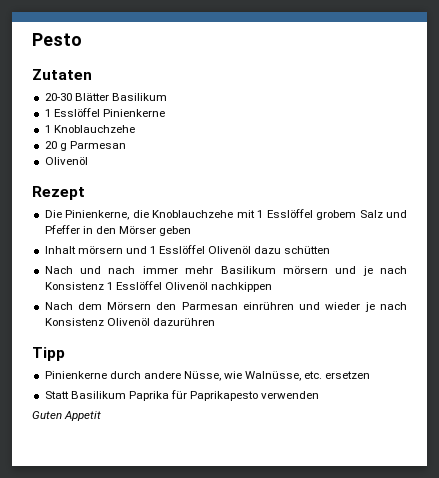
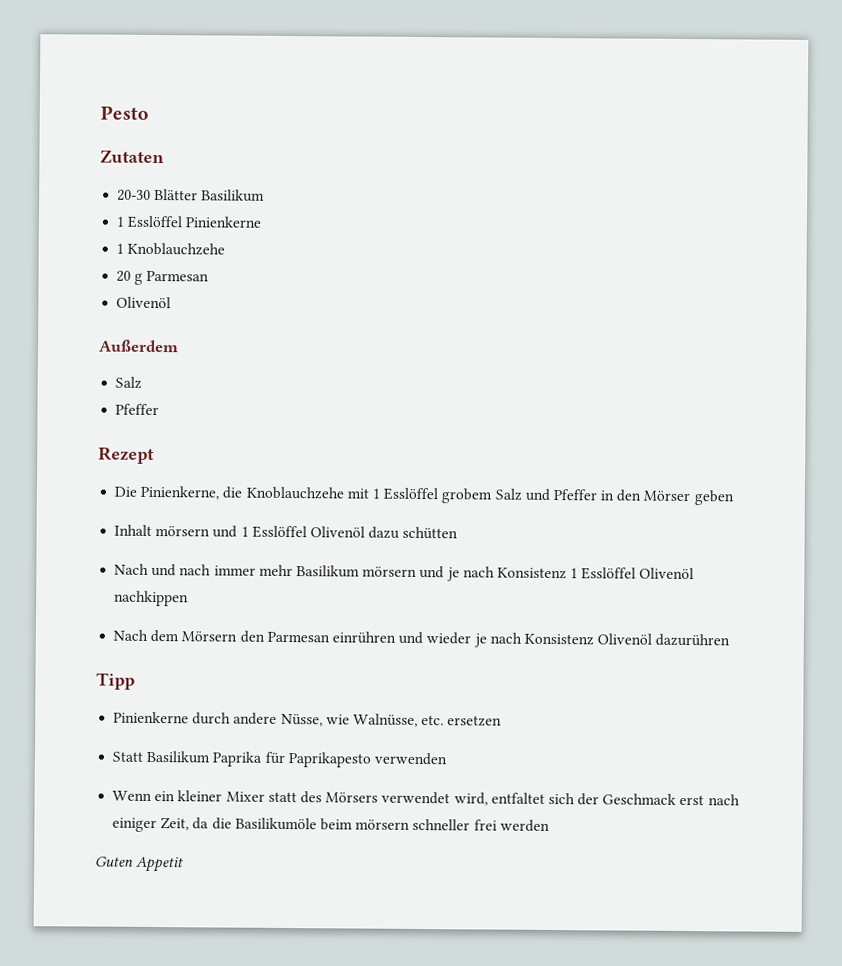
+ Außerdem
+ Salz
+ Pfeffer
+ Wenn ein kleiner Mixer statt des Mörsers verwendet wird, entfaltet sich der Geschmack erst nach einiger Zeit, da die Basilikumöle beim mörsern schneller frei werden

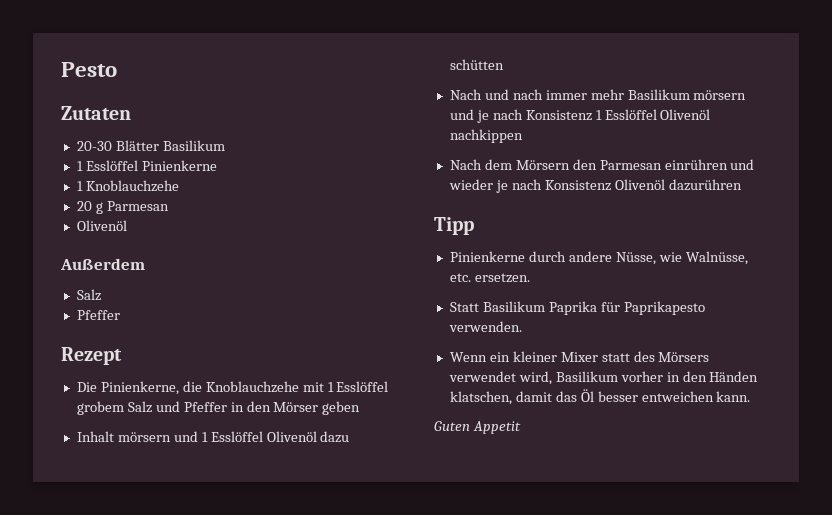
- Pinienkerne durch andere Nüsse, wie Walnüsse, etc. ersetzen
+ Pinienkerne durch andere Nüsse, wie Walnüsse, etc. ersetzen.
- Statt Basilikum Paprika für Paprikapesto verwenden
+ Statt Basilikum Paprika für Paprikapesto verwenden.
- Wenn ein kleiner Mixer statt des Mörsers verwendet wird, entfaltet sich der Geschmack erst nach einiger Zeit, da die Basilikumöle beim mörsern schneller frei werden
+ Wenn ein kleiner Mixer statt des Mörsers verwendet wird, Basilikum vorher in den Händen klatschen, damit das Öl besser entweichen kann.

